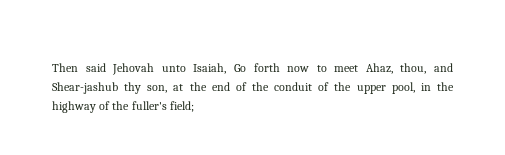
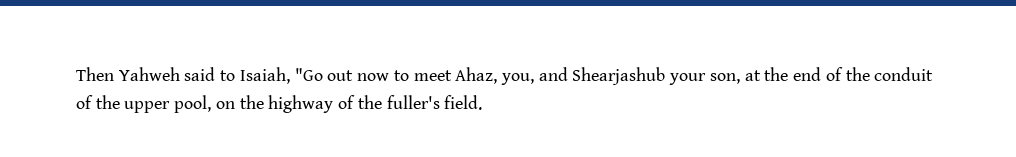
- Then said Jehovah unto Isaiah, Go forth now to meet Ahaz, thou, and Shear-jashub thy son, at the end of the conduit of the upper pool, in the highway of the fuller's field;
+ Then Yahweh said to Isaiah, "Go out now to meet Ahaz, you, and Shearjashub your son, at the end of the conduit of the upper pool, on the highway of the fuller's field.

